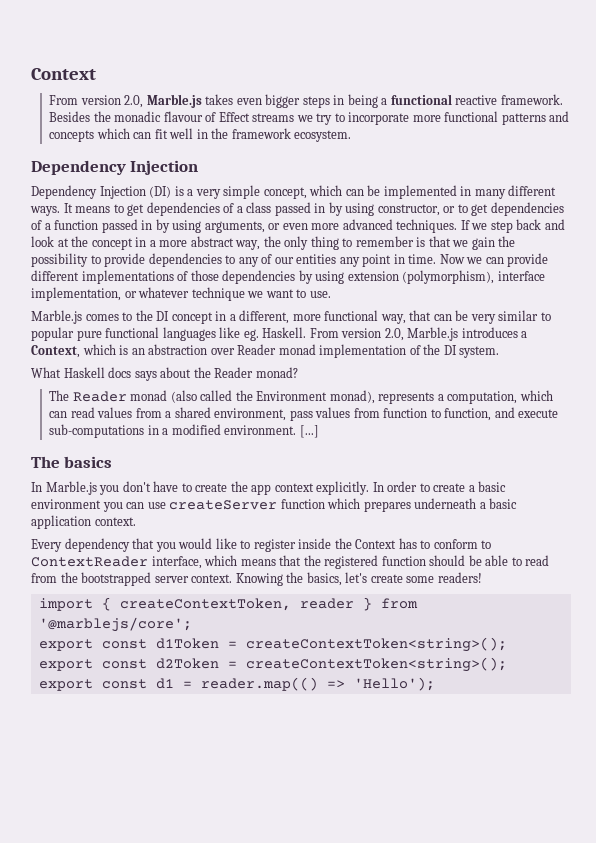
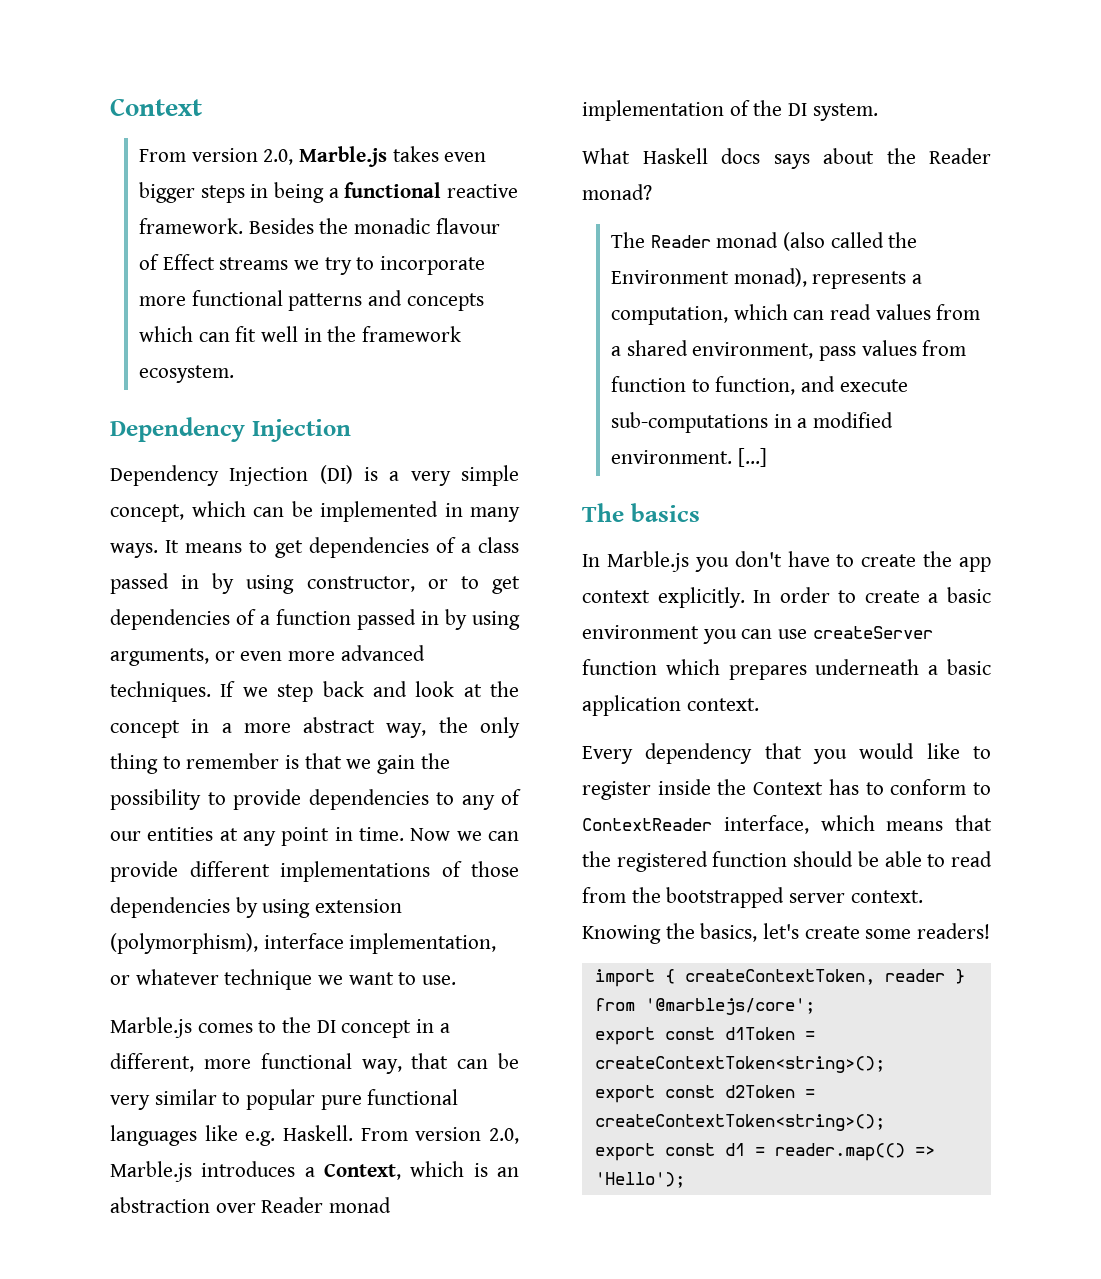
- Dependency Injection (DI) is a very simple concept, which can be implemented in many different ways.
+ Dependency Injection (DI) is a very simple concept, which can be implemented in many ways.
- If we step back and look at the concept in a more abstract way, the only thing to remember is that we gain the possibility to provide dependencies to any of our entities any point in time.
+ If we step back and look at the concept in a more abstract way, the only thing to remember is that we gain the possibility to provide dependencies to any of our entities at any point in time.
- Marble.js comes to the DI concept in a different, more functional way, that can be very similar to popular pure functional languages like eg. Haskell.
+ Marble.js comes to the DI concept in a different, more functional way, that can be very similar to popular pure functional languages like e.g. Haskell.

